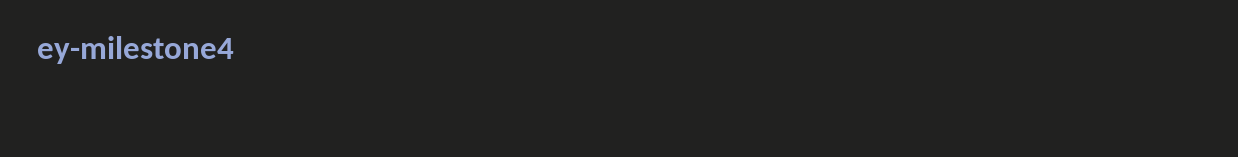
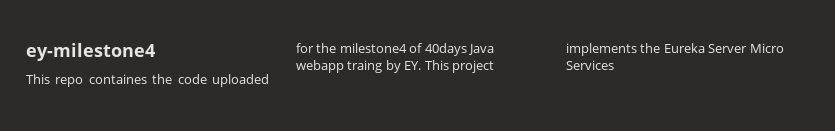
+ This repo containes the code uploaded for the milestone4 of 40days Java webapp traing by EY. This project implements the Eureka Server Micro Services

